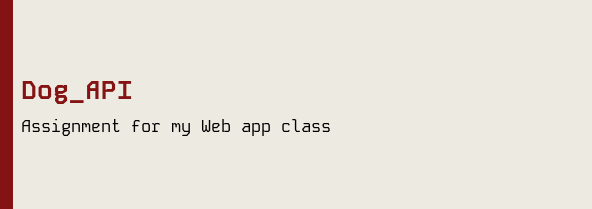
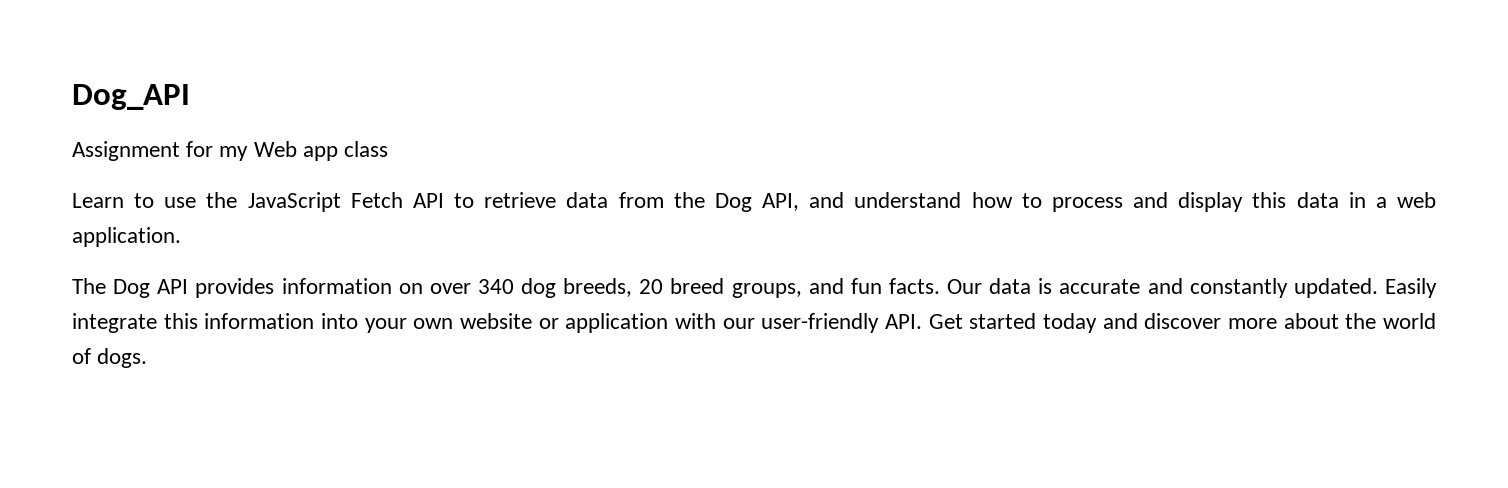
+ Learn to use the JavaScript Fetch API to retrieve data from the Dog API, and understand how to process and display this data in a web application.
+ The Dog API provides information on over 340 dog breeds, 20 breed groups, and fun facts. Our data is accurate and constantly updated. Easily integrate this information into your own website or application with our user-friendly API. Get started today and discover more about the world of dogs.

